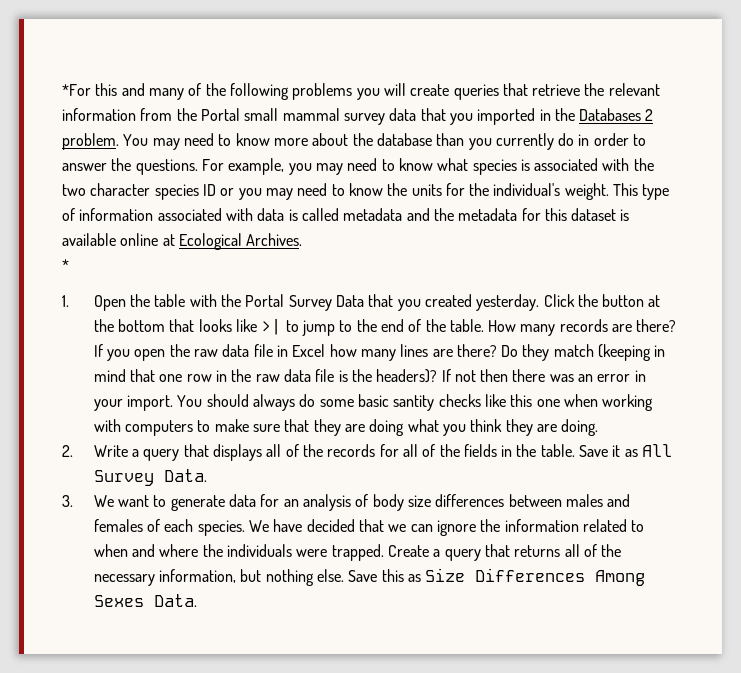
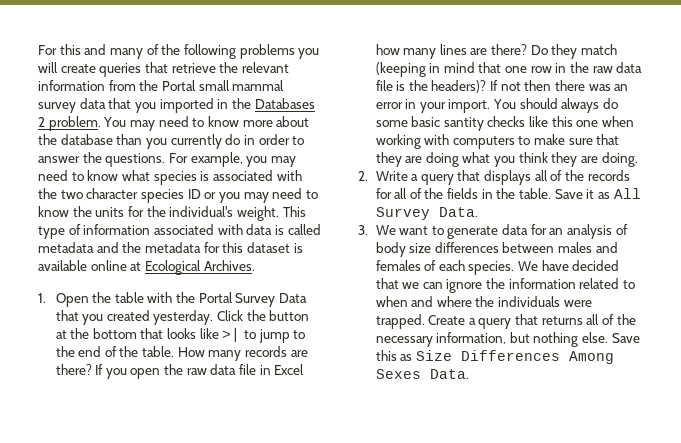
- *For this and many of the following problems you will create queries that retrieve the relevant information from the Portal small mammal survey data that you imported in the Databases 2 problem.
+ For this and many of the following problems you will create queries that retrieve the relevant information from the Portal small mammal survey data that you imported in the Databases 2 problem.
- *

